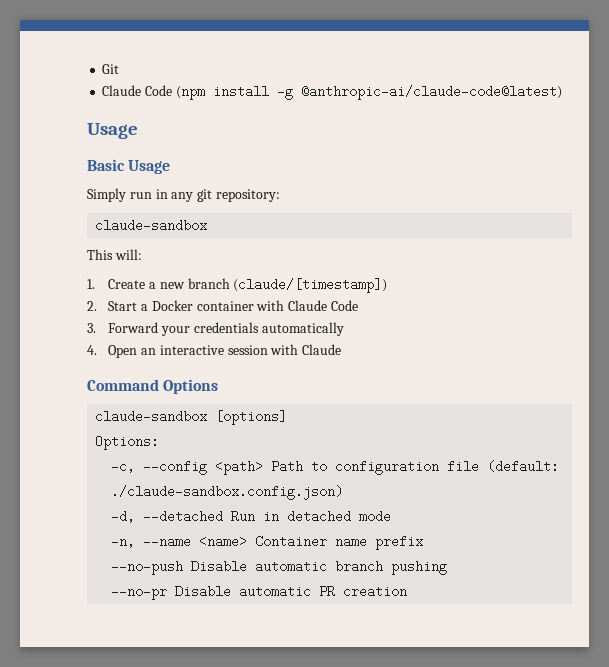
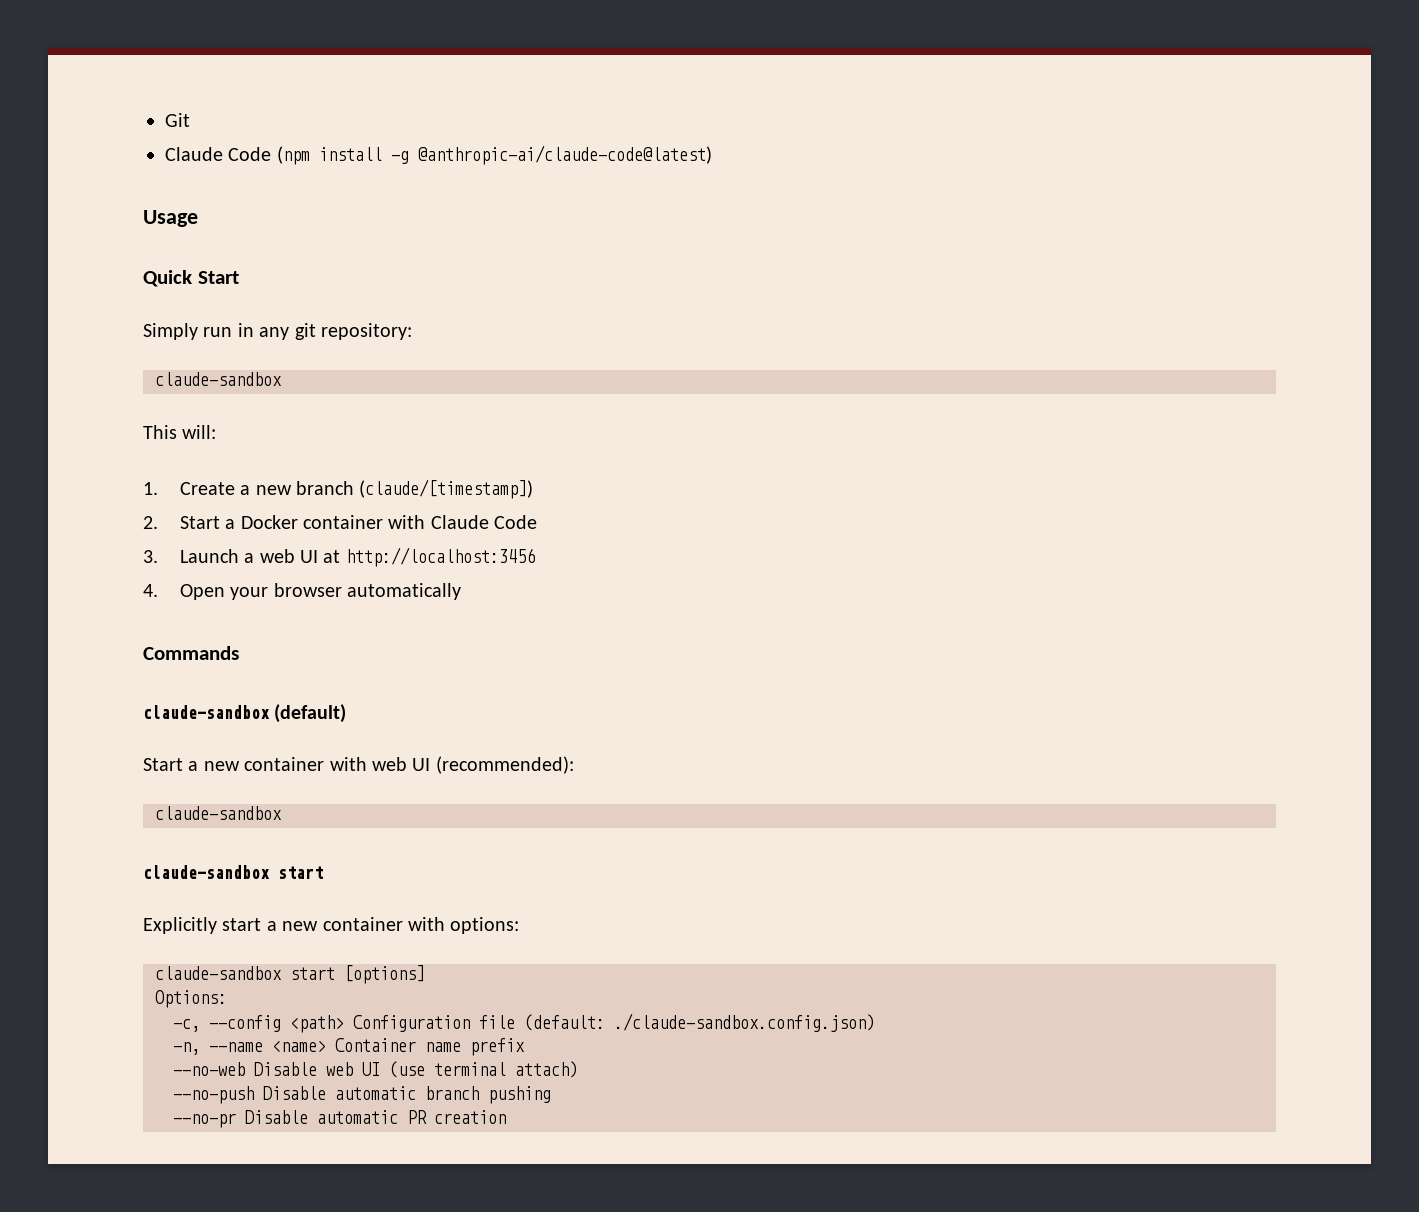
- Basic Usage
+ Quick Start
- 3. Forward your credentials automatically
- 4. Open an interactive session with Claude
- Command Options
- claude-sandbox [options]
+ 3. Launch a web UI at http://localhost:3456
+ 4. Open your browser automatically
+ Commands
+ claude-sandbox (default)
+ Start a new container with web UI (recommended):
+ claude-sandbox
+ claude-sandbox start
+ Explicitly start a new container with options:
+ claude-sandbox start [options]
- -c, --config <path> Path to configuration file (default: ./claude-sandbox.config.json)
+ -c, --config <path> Configuration file (default: ./claude-sandbox.config.json)
- -d, --detached Run in detached mode
+ --no-web Disable web UI (use terminal attach)

